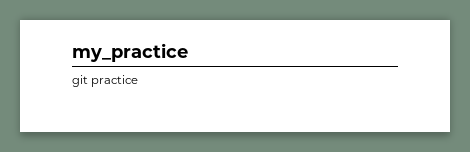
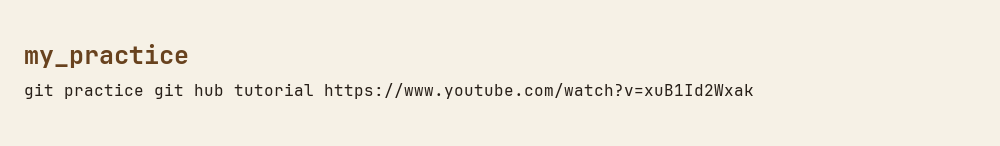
- git practice
+ git practice git hub tutorial https://www.youtube.com/watch?v=xuB1Id2Wxak

